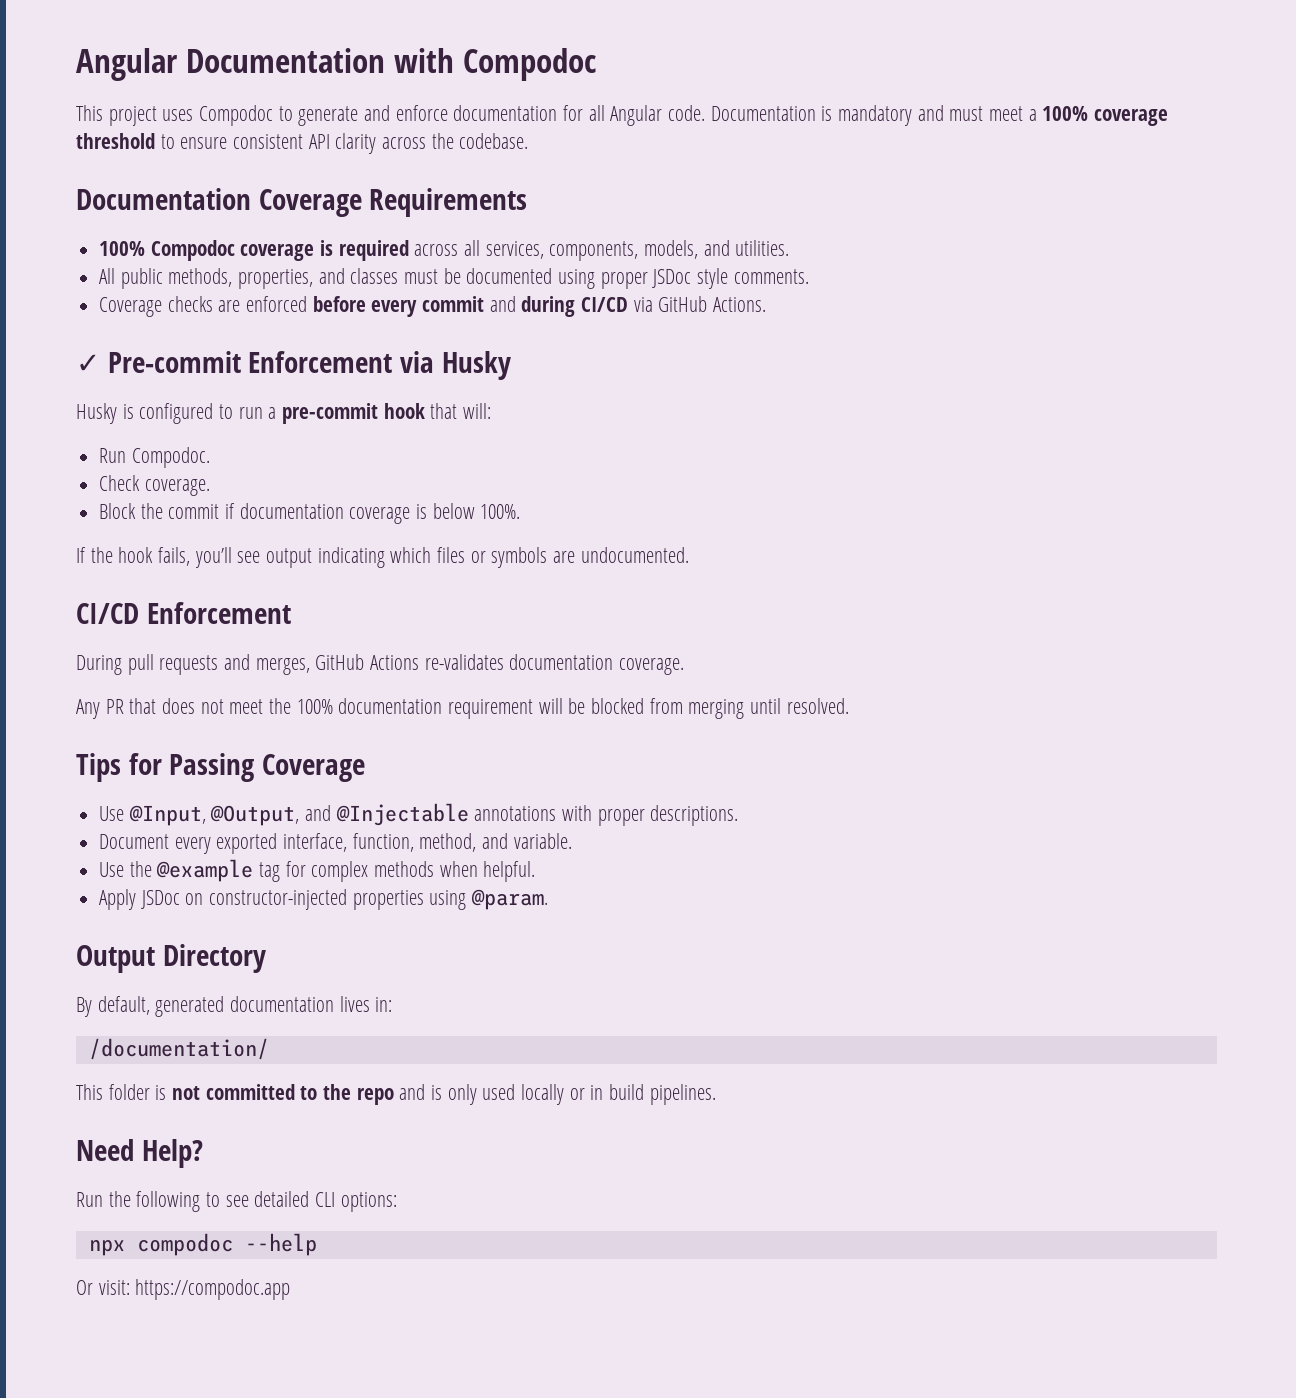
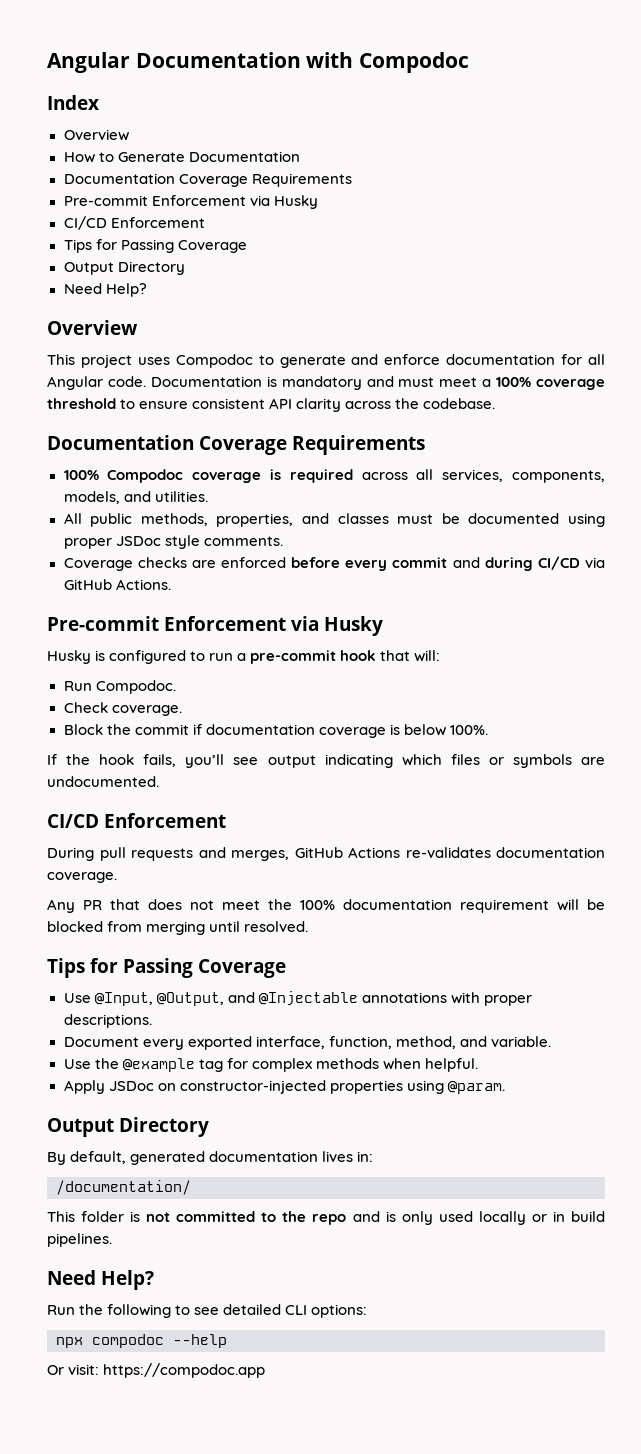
+ Index
+ Overview
+ How to Generate Documentation
+ Documentation Coverage Requirements
+ Pre-commit Enforcement via Husky
+ CI/CD Enforcement
+ Tips for Passing Coverage
+ Output Directory
+ Need Help?
+ Overview
  Coverage checks are enforced before every commit and during CI/CD via GitHub Actions.
- ✓ Pre-commit Enforcement via Husky
+ Pre-commit Enforcement via Husky

